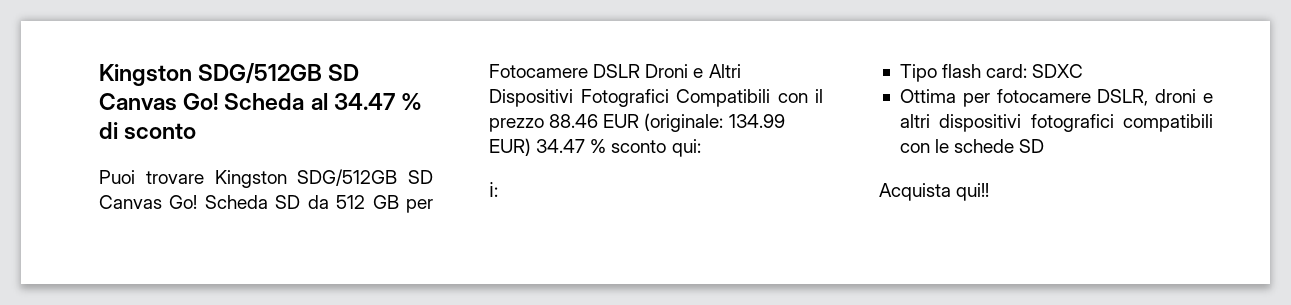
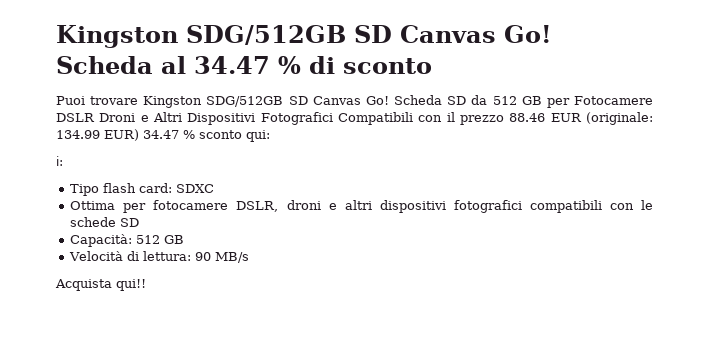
+ Capacità: 512 GB
+ Velocità di lettura: 90 MB/s

